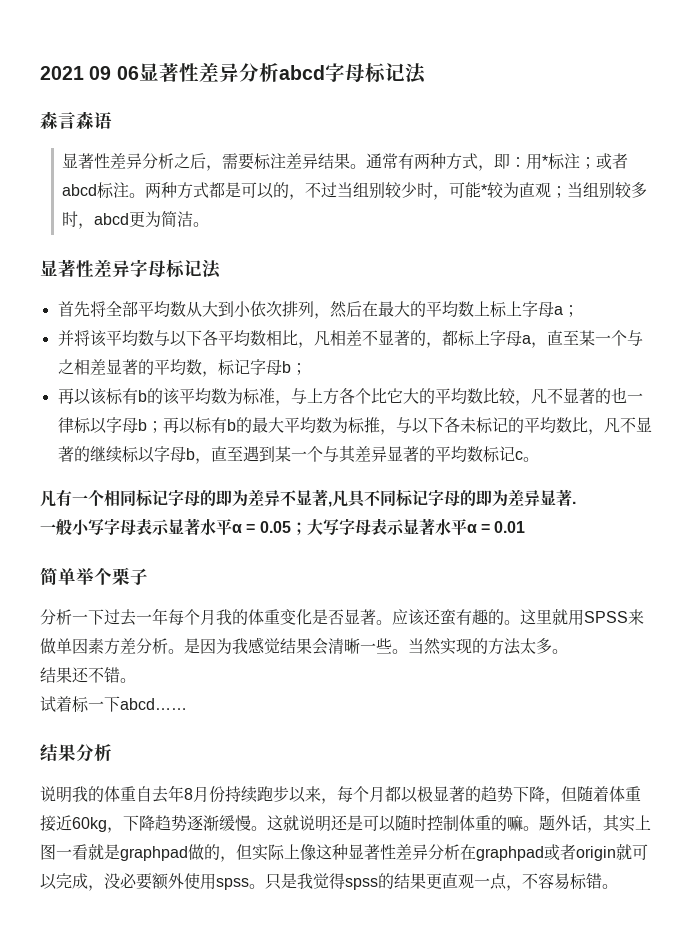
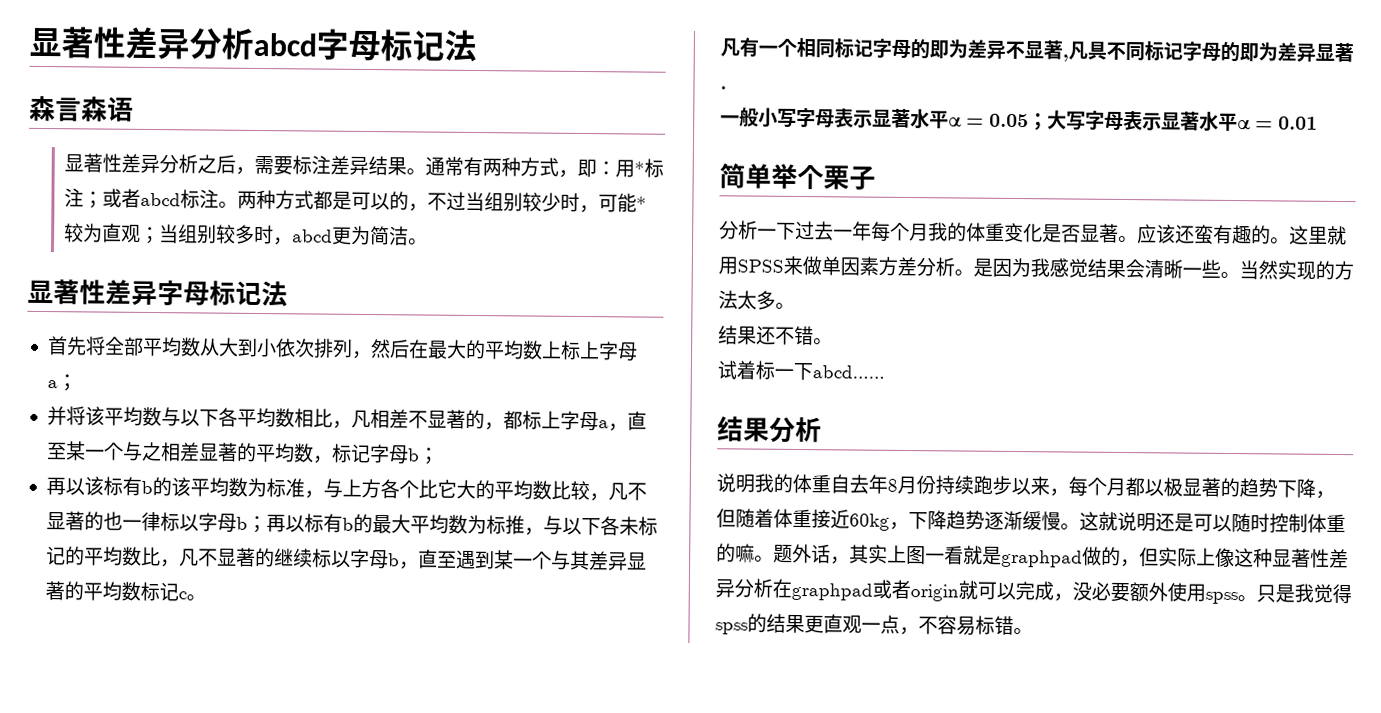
- 2021 09 06显著性差异分析abcd字母标记法
+ 显著性差异分析abcd字母标记法

